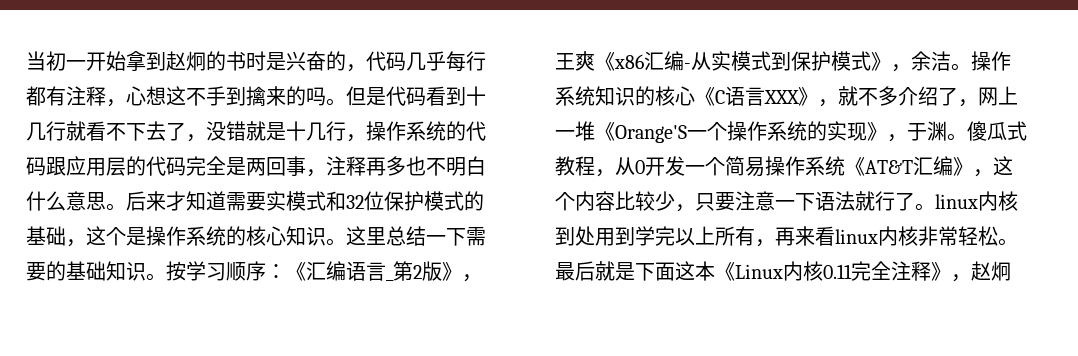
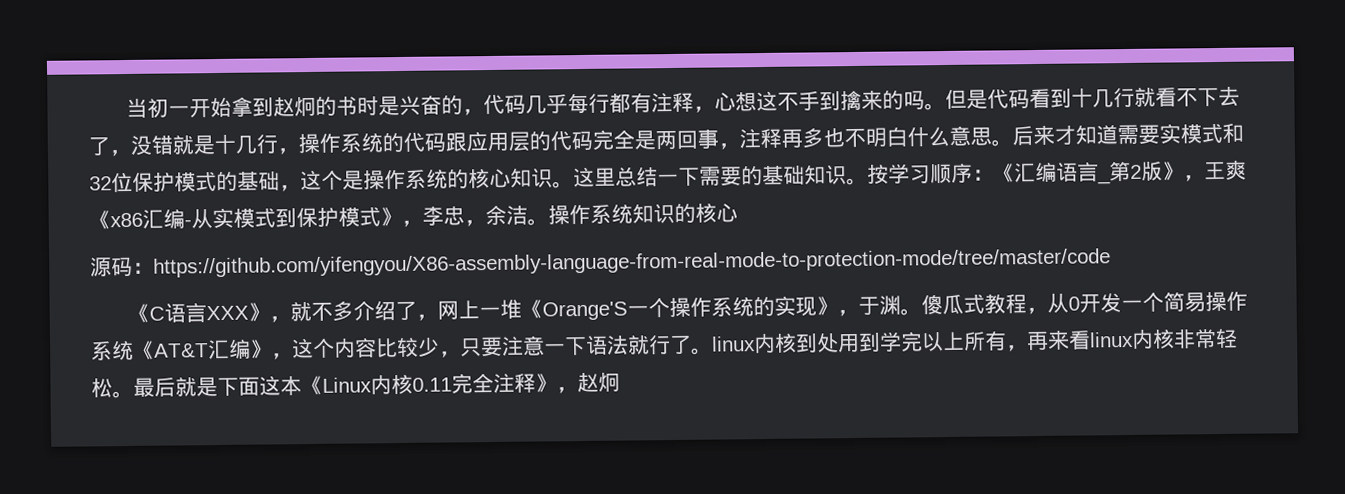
- 按学习顺序：《汇编语言_第2版》，王爽《x86汇编-从实模式到保护模式》，余洁。
+ 按学习顺序：《汇编语言_第2版》，王爽《x86汇编-从实模式到保护模式》，李忠，余洁。
- 操作系统知识的核心《C语言XXX》，就不多介绍了，网上一堆《Orange'S一个操作系统的实现》，于渊。
+ 操作系统知识的核心
+ 源码：https://github.com/yifengyou/X86-assembly-language-from-real-mode-to-protection-mode/tree/master/code
+ 《C语言XXX》，就不多介绍了，网上一堆《Orange'S一个操作系统的实现》，于渊。

